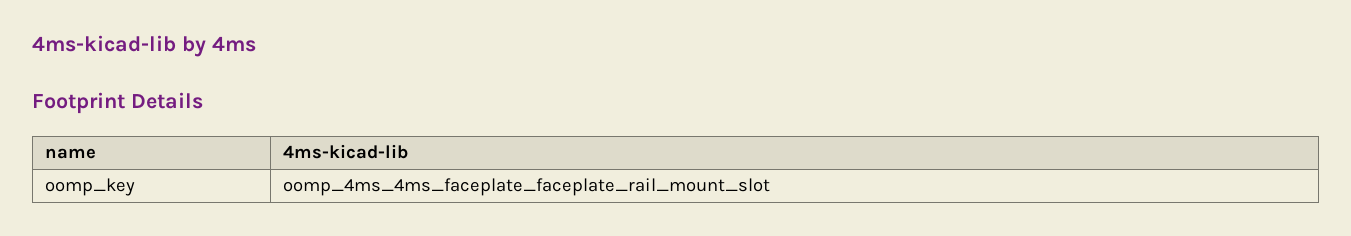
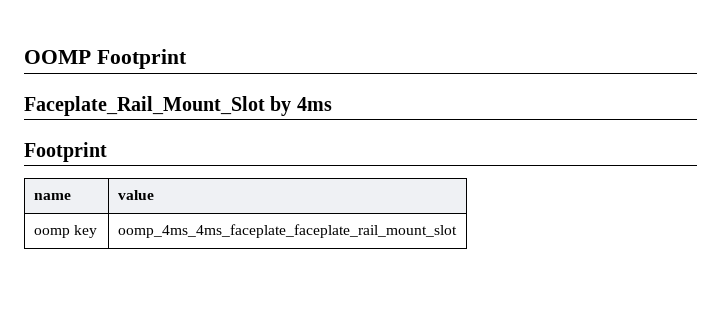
- 4ms-kicad-lib by 4ms
- Footprint Details
+ OOMP Footprint
+ Faceplate_Rail_Mount_Slot by 4ms
+ Footprint
- name | 4ms-kicad-lib
- oomp_key | oomp_4ms_4ms_faceplate_faceplate_rail_mount_slot
+ name | value
+ oomp key | oomp_4ms_4ms_faceplate_faceplate_rail_mount_slot

